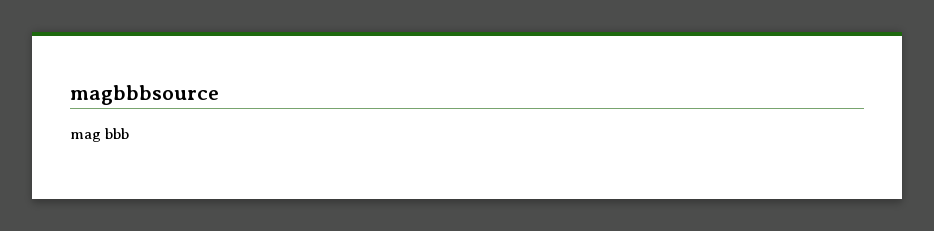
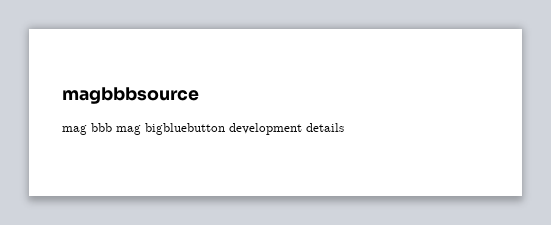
- mag bbb
+ mag bbb mag bigbluebutton development details

